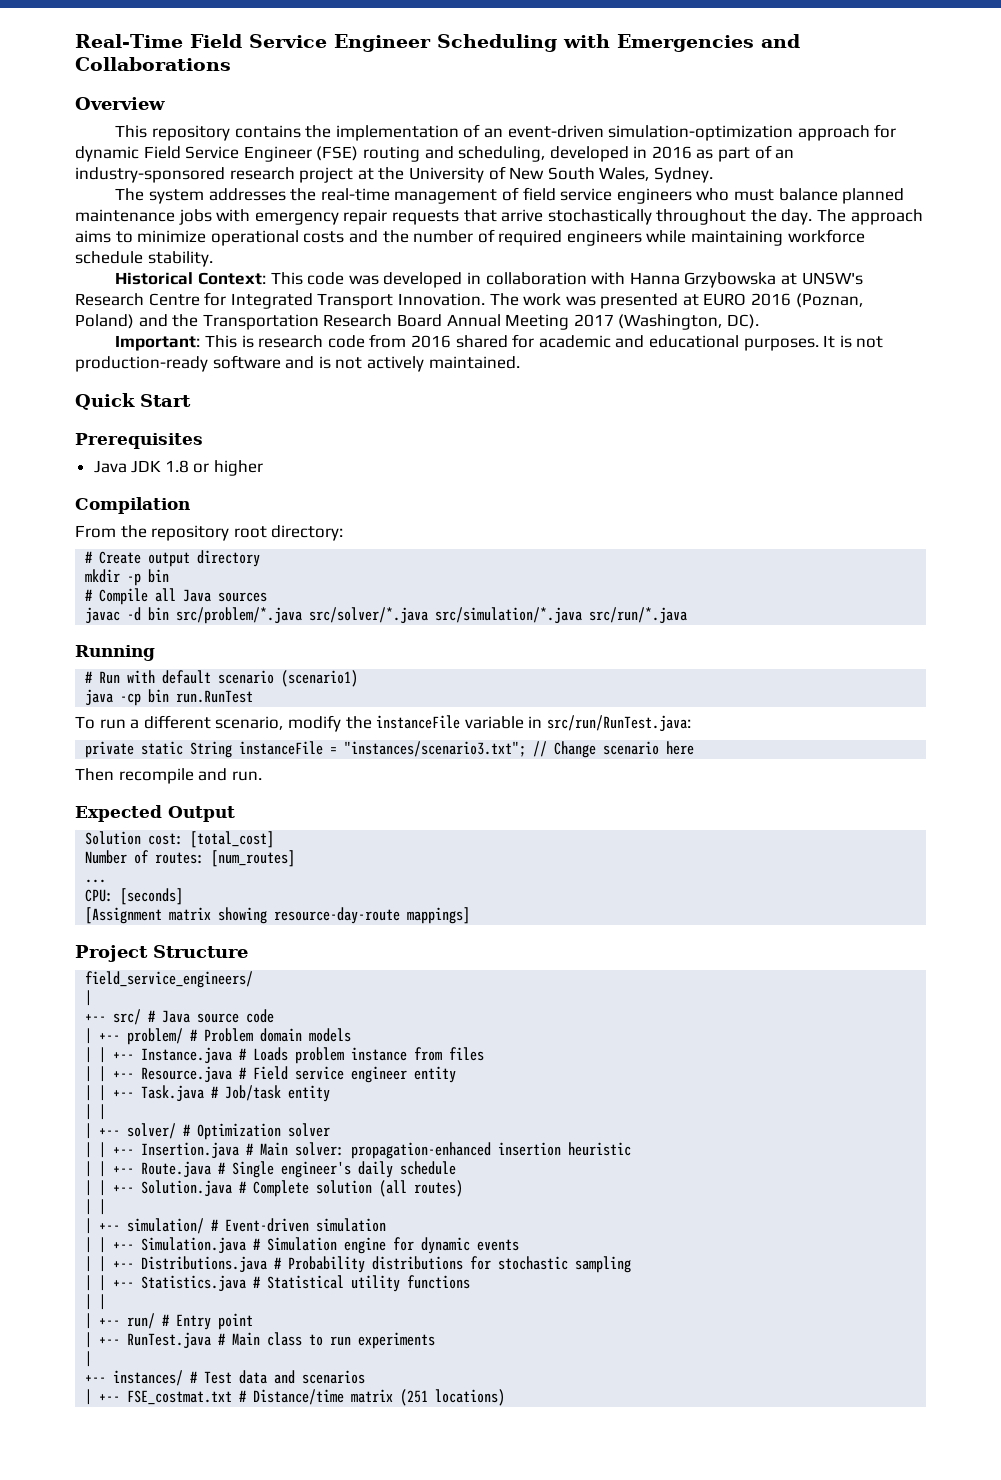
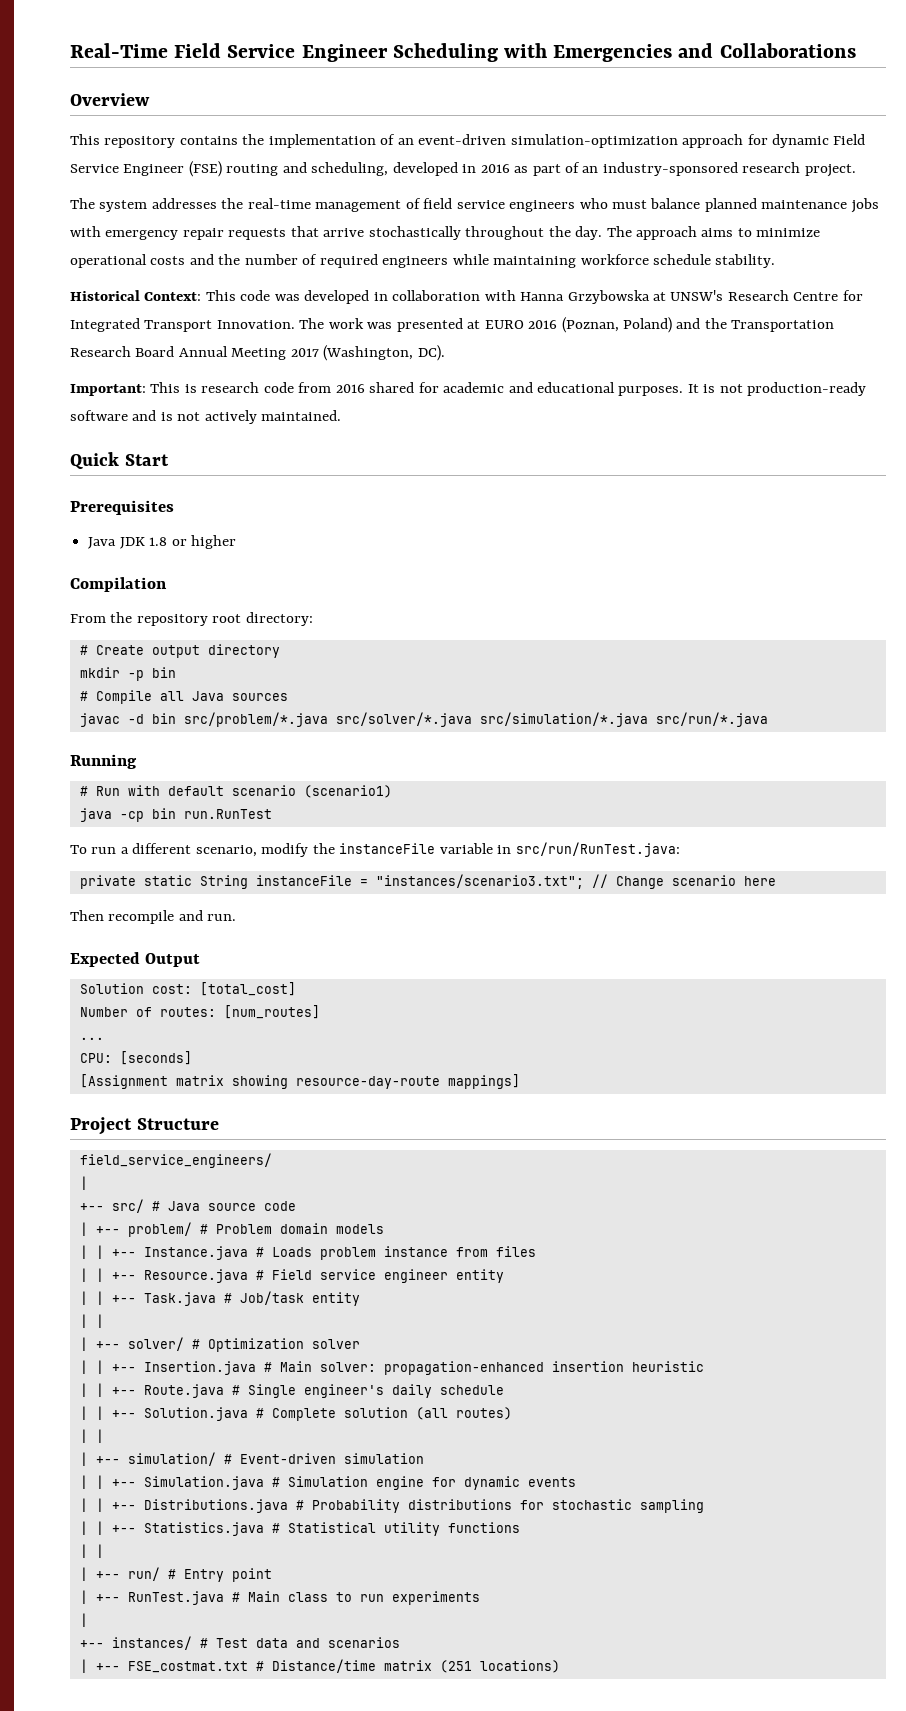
- This repository contains the implementation of an event-driven simulation-optimization approach for dynamic Field Service Engineer (FSE) routing and scheduling, developed in 2016 as part of an industry-sponsored research project at the University of New South Wales, Sydney.
+ This repository contains the implementation of an event-driven simulation-optimization approach for dynamic Field Service Engineer (FSE) routing and scheduling, developed in 2016 as part of an industry-sponsored research project.

